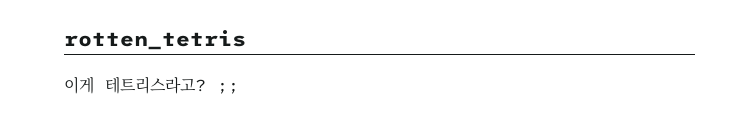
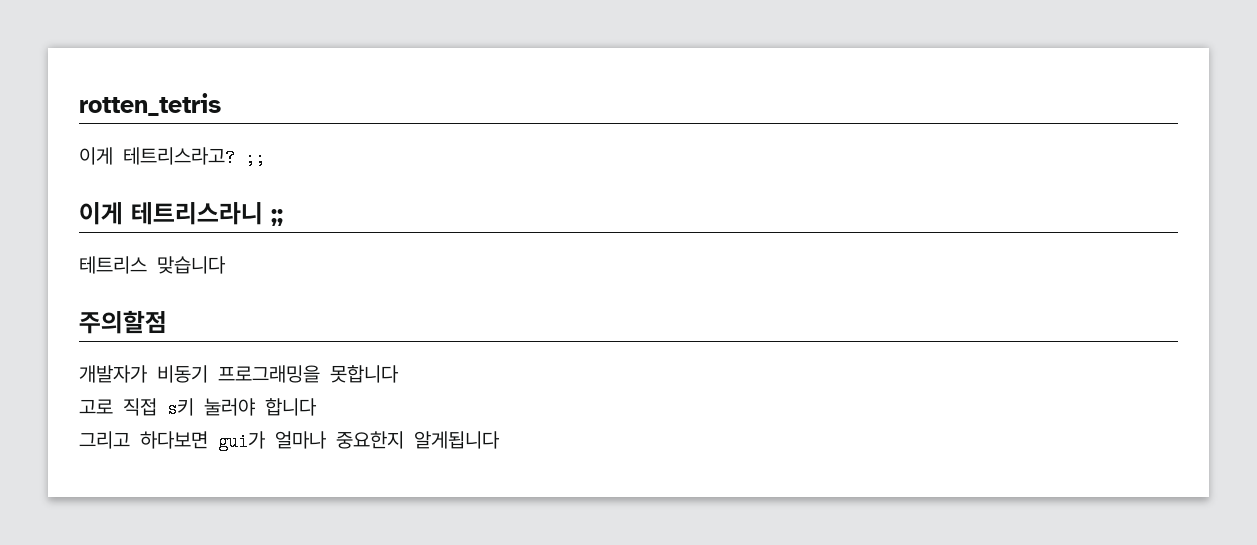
+ 이게 테트리스라니 ;;
+ 테트리스 맞습니다
+ 주의할점
+ 개발자가 비동기 프로그래밍을 못합니다
+ 고로 직접 s키 눌러야 합니다
+ 그리고 하다보면 gui가 얼마나 중요한지 알게됩니다

